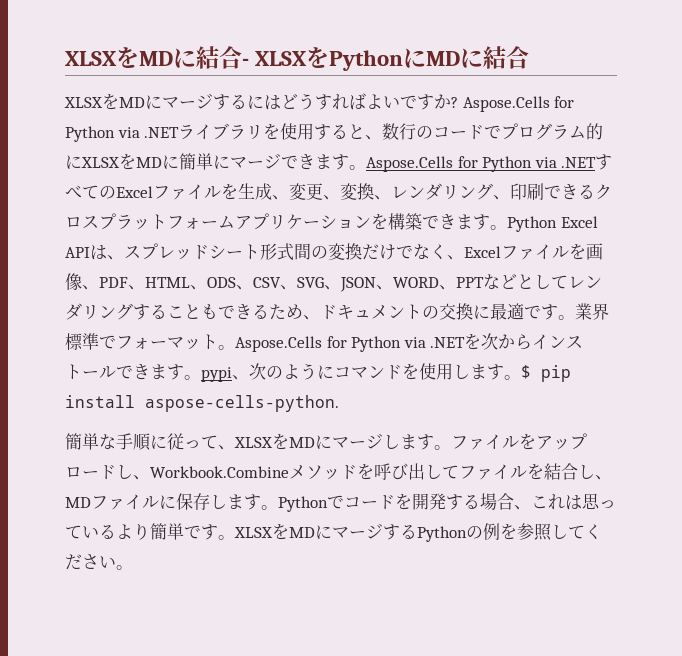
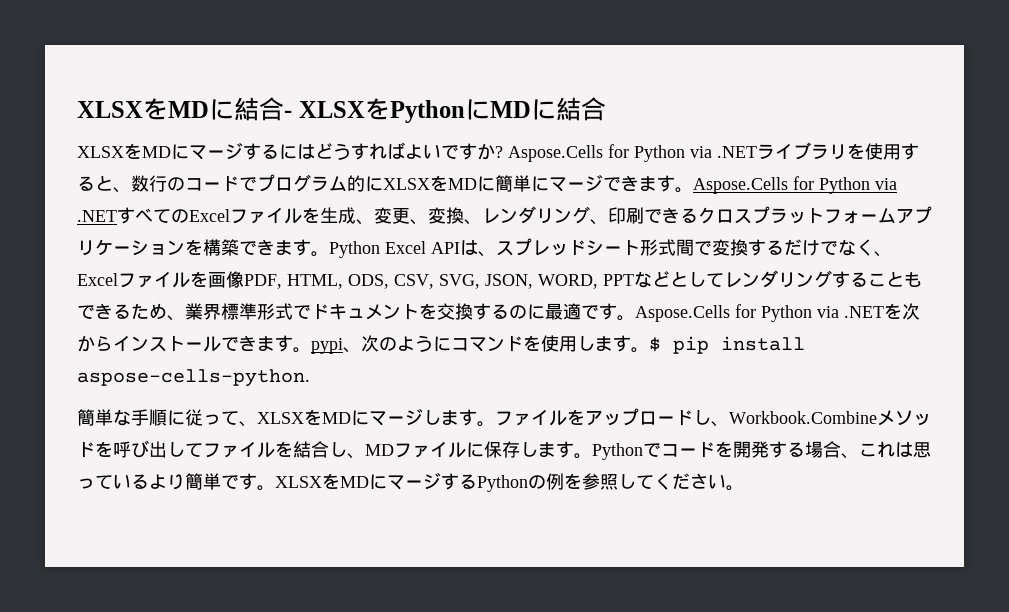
- Python Excel APIは、スプレッドシート形式間の変換だけでなく、Excelファイルを画像、PDF、HTML、ODS、CSV、SVG、JSON、WORD、PPTなどとしてレンダリングすることもできるため、ドキュメントの交換に最適です。業界標準でフォーマット。
+ Python Excel APIは、スプレッドシート形式間で変換するだけでなく、Excelファイルを画像PDF, HTML, ODS, CSV, SVG, JSON, WORD, PPTなどとしてレンダリングすることもできるため、業界標準形式でドキュメントを交換するのに最適です。

